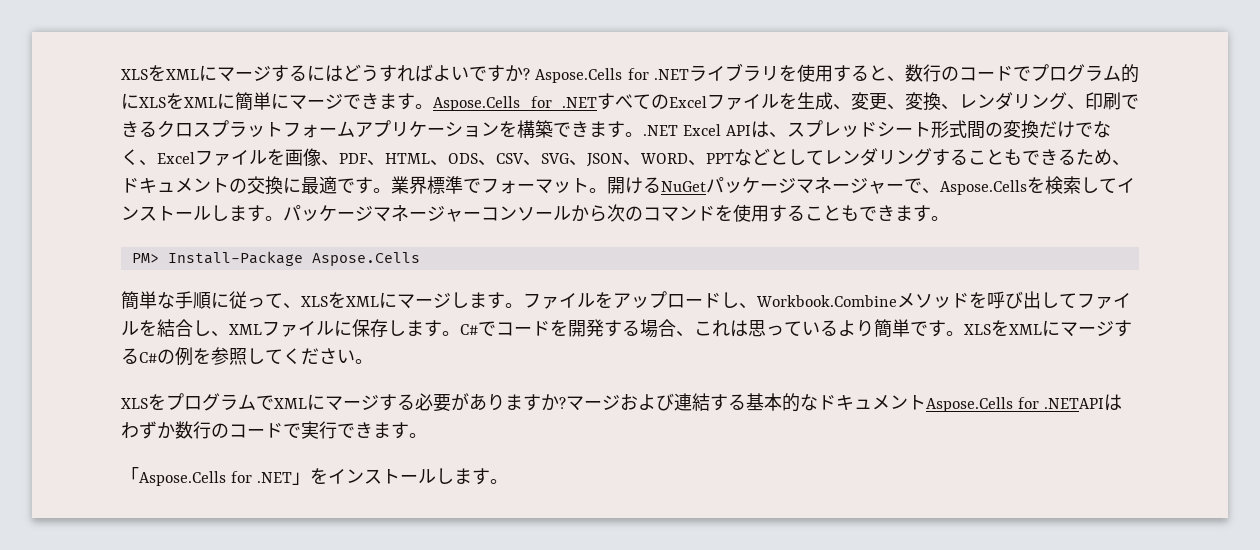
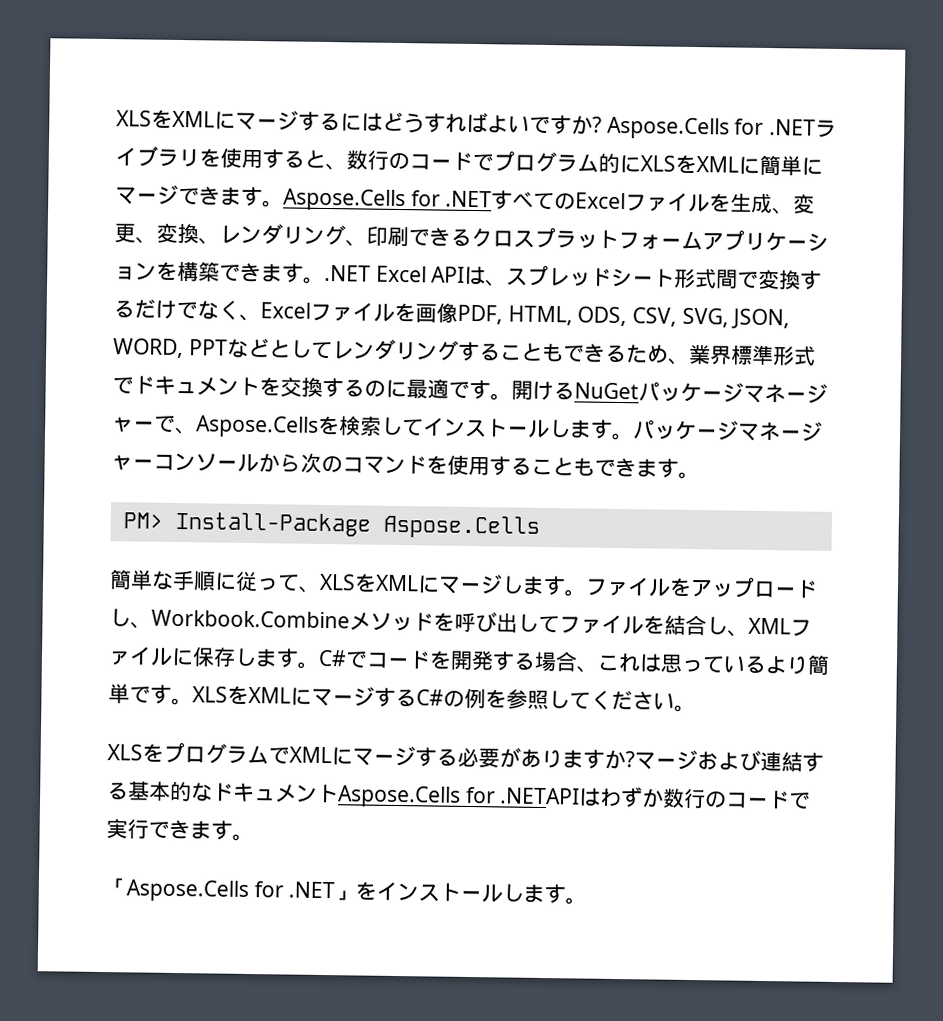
- Aspose.Cells for .NETすべてのExcelファイルを生成、変更、変換、レンダリング、印刷できるクロスプラットフォームアプリケーションを構築できます。.NET Excel APIは、スプレッドシート形式間の変換だけでなく、Excelファイルを画像、PDF、HTML、ODS、CSV、SVG、JSON、WORD、PPTなどとしてレンダリングすることもできるため、ドキュメントの交換に最適です。業界標準でフォーマット。
+ Aspose.Cells for .NETすべてのExcelファイルを生成、変更、変換、レンダリング、印刷できるクロスプラットフォームアプリケーションを構築できます。.NET Excel APIは、スプレッドシート形式間で変換するだけでなく、Excelファイルを画像PDF, HTML, ODS, CSV, SVG, JSON, WORD, PPTなどとしてレンダリングすることもできるため、業界標準形式でドキュメントを交換するのに最適です。

